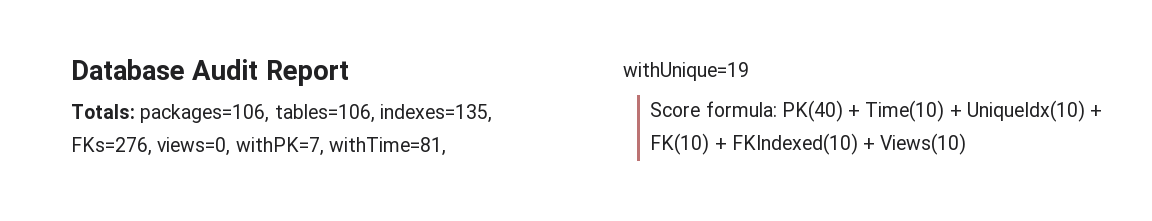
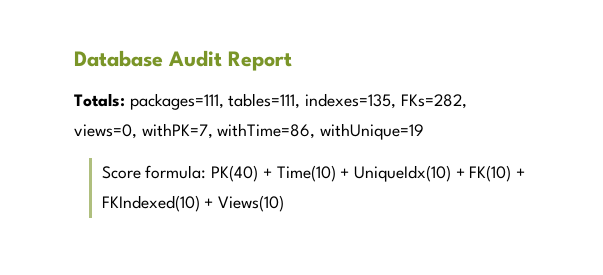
- Totals: packages=106, tables=106, indexes=135, FKs=276, views=0, withPK=7, withTime=81, withUnique=19
+ Totals: packages=111, tables=111, indexes=135, FKs=282, views=0, withPK=7, withTime=86, withUnique=19

